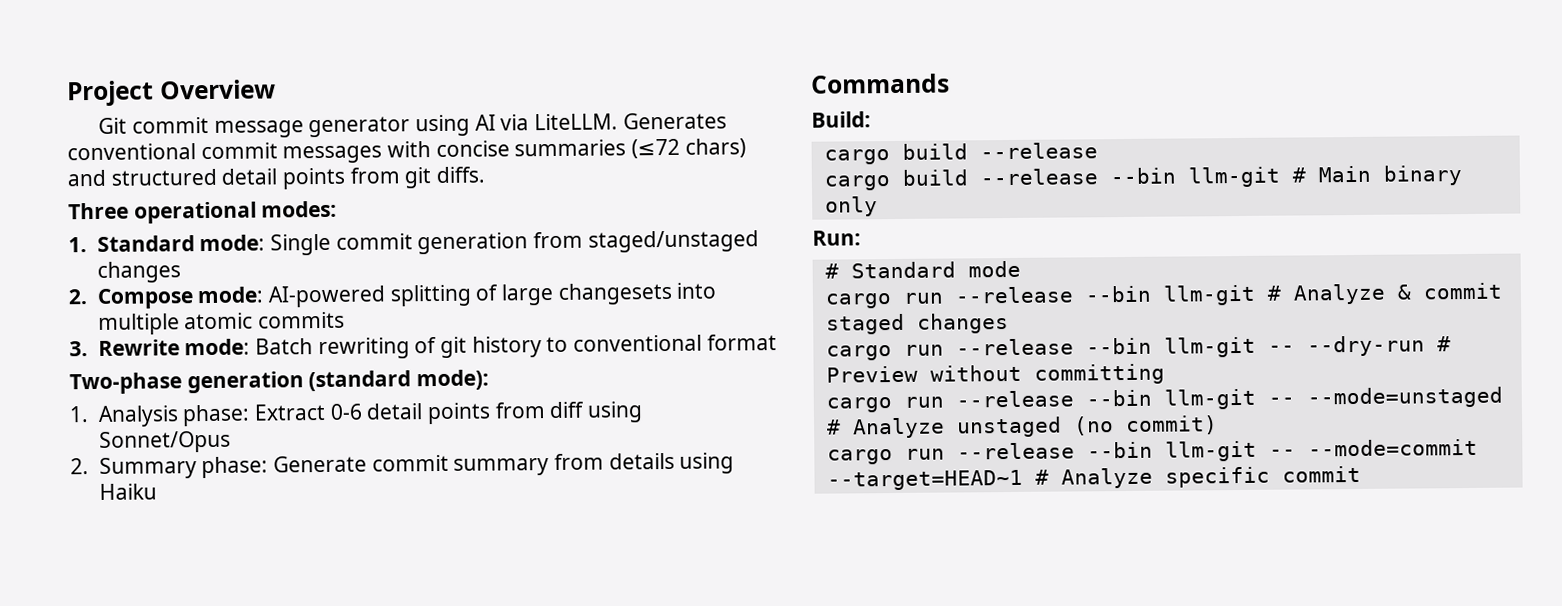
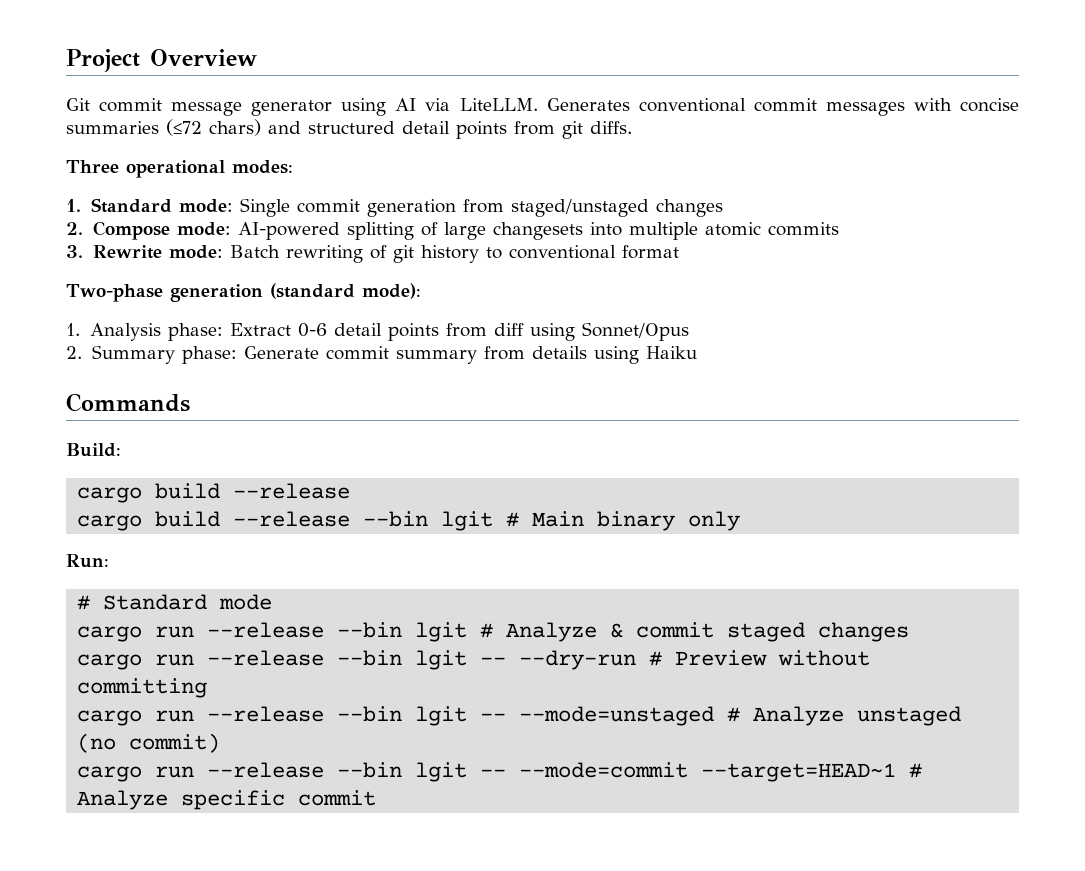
- cargo build --release --bin llm-git # Main binary only
+ cargo build --release --bin lgit # Main binary only
- cargo run --release --bin llm-git # Analyze & commit staged changes
+ cargo run --release --bin lgit # Analyze & commit staged changes
- cargo run --release --bin llm-git -- --dry-run # Preview without committing
+ cargo run --release --bin lgit -- --dry-run # Preview without committing
- cargo run --release --bin llm-git -- --mode=unstaged # Analyze unstaged (no commit)
+ cargo run --release --bin lgit -- --mode=unstaged # Analyze unstaged (no commit)
- cargo run --release --bin llm-git -- --mode=commit --target=HEAD~1 # Analyze specific commit
+ cargo run --release --bin lgit -- --mode=commit --target=HEAD~1 # Analyze specific commit

